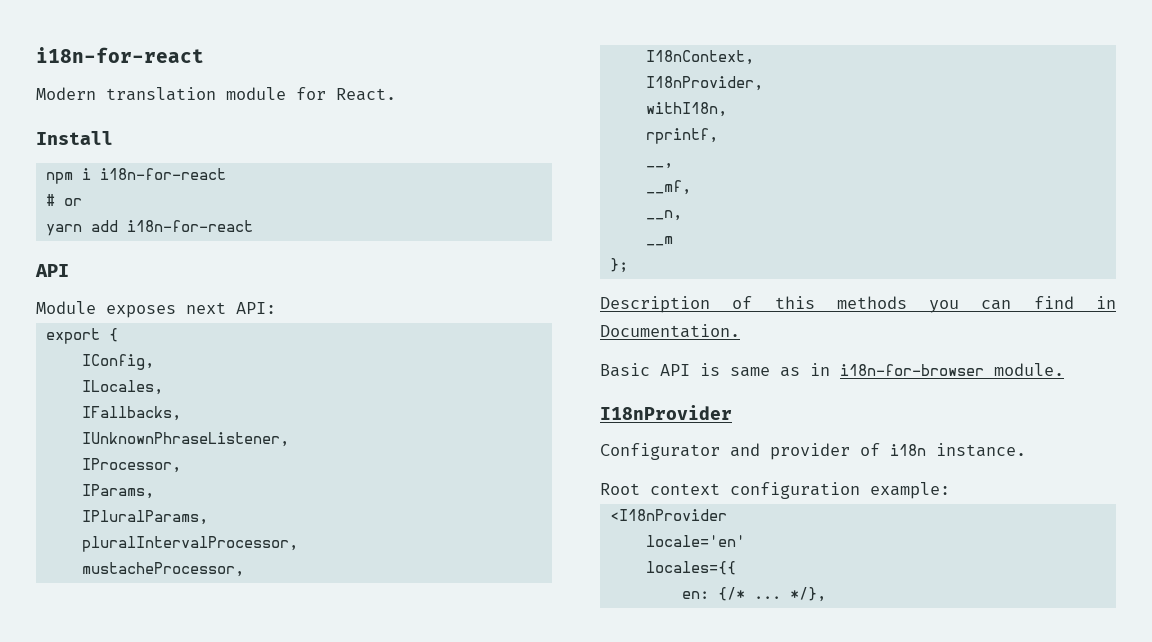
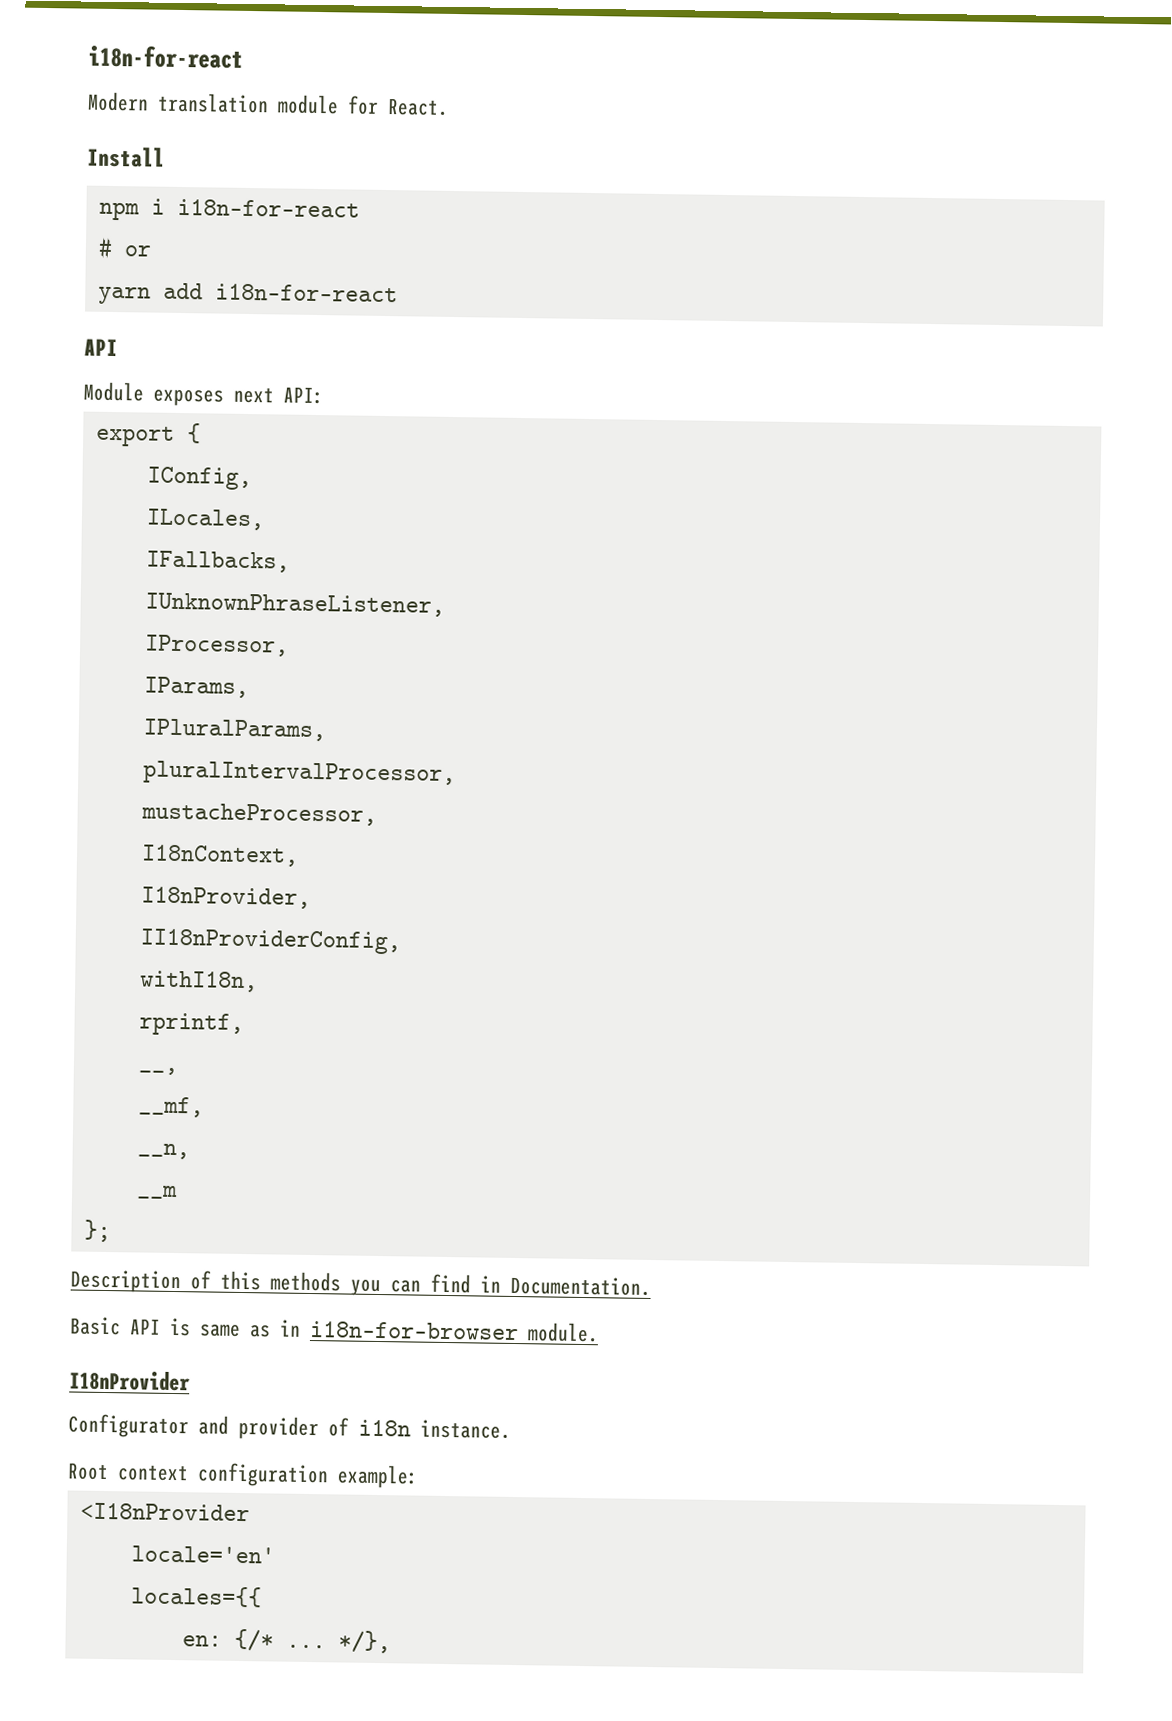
+ II18nProviderConfig,

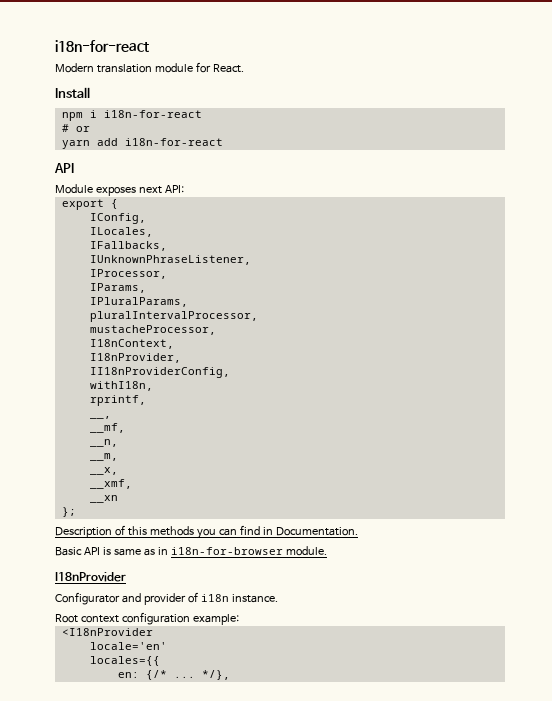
- __m
+ __m,
+ __x,
+ __xmf,
+ __xn

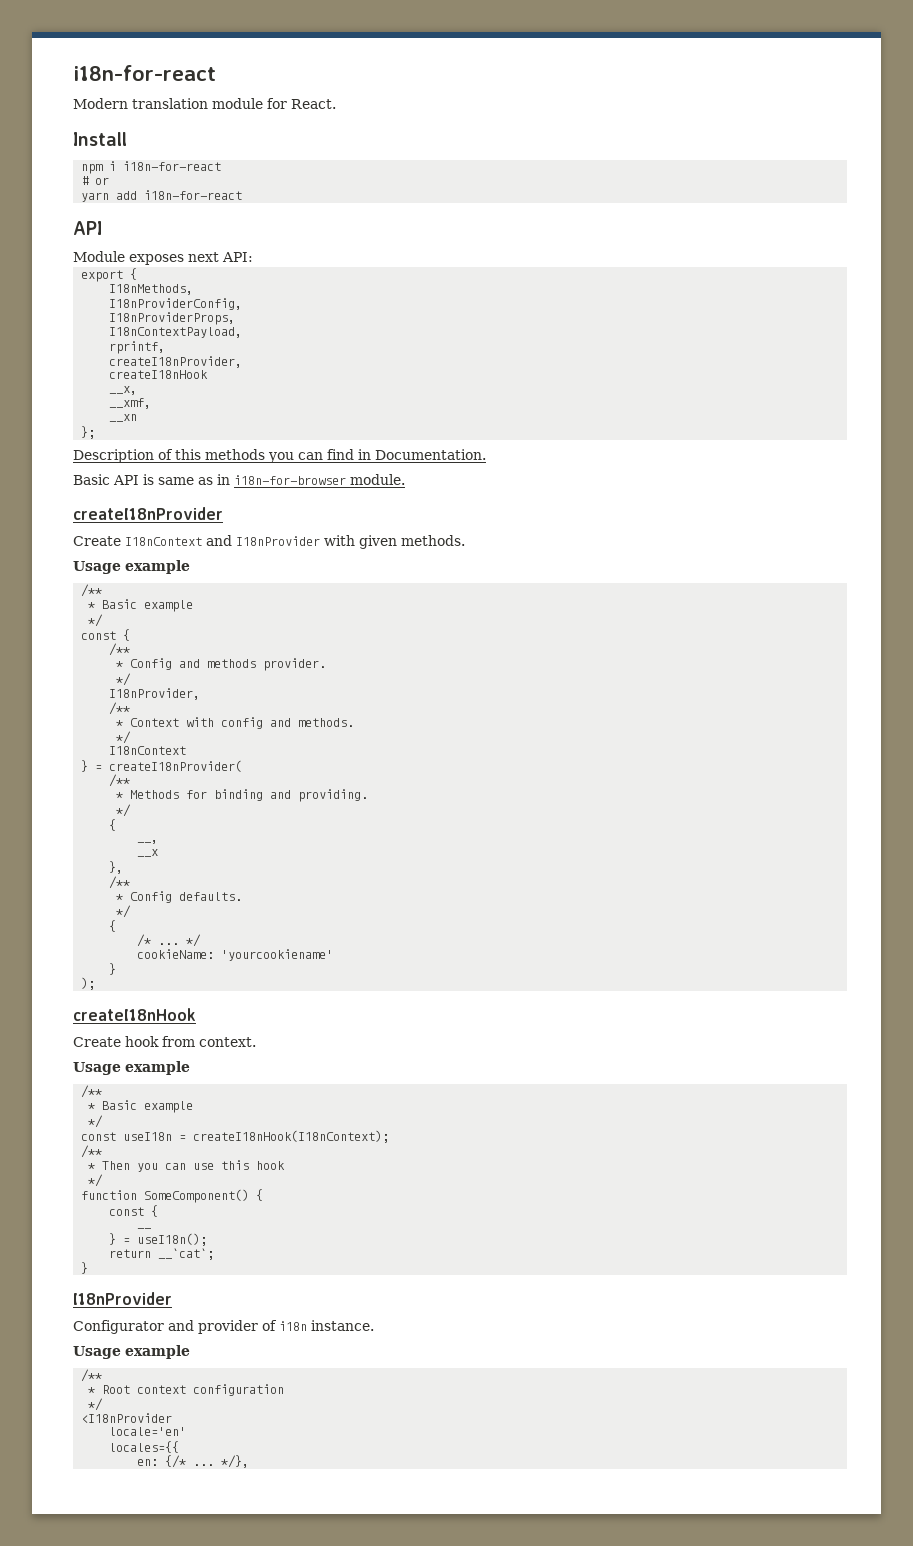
- IConfig,
- ILocales,
- IFallbacks,
- IUnknownPhraseListener,
- IProcessor,
- IParams,
- IPluralParams,
- pluralIntervalProcessor,
- mustacheProcessor,
- I18nContext,
- I18nProvider,
- II18nProviderConfig,
- withI18n,
+ I18nMethods,
+ I18nProviderConfig,
+ I18nProviderProps,
+ I18nContextPayload,
  rprintf,
- __,
- __mf,
- __n,
- __m,
+ createI18nProvider,
+ createI18nHook
+ createI18nProvider
+ Create I18nContext and I18nProvider with given methods.
+ Usage example
+ /**
+ * Basic example
+ */
+ const {
+ /**
+ * Config and methods provider.
+ */
+ I18nProvider,
+ /**
+ * Context with config and methods.
+ */
+ I18nContext
+ } = createI18nProvider(
+ /**
+ * Methods for binding and providing.
+ */
+ {
+ __,
+ __x
+ },
+ /**
+ * Config defaults.
+ */
+ {
+ /* ... */
+ cookieName: 'yourcookiename'
+ }
+ );
+ createI18nHook
+ Create hook from context.
+ Usage example
+ /**
+ * Basic example
+ */
+ const useI18n = createI18nHook(I18nContext);
+ /**
+ * Then you can use this hook
+ */
+ function SomeComponent() {
+ const {
+ __
+ } = useI18n();
+ return __`cat`;
+ }
  Configurator and provider of i18n instance.
- Root context configuration example:
+ Usage example
+ /**
+ * Root context configuration
+ */

